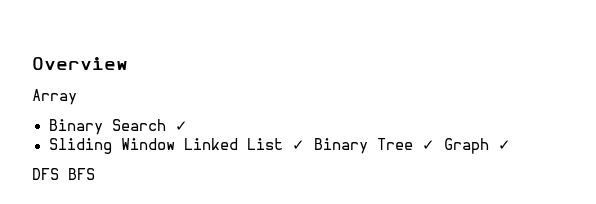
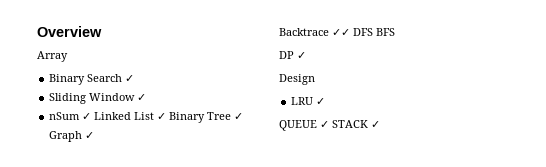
- Sliding Window Linked List ✓ Binary Tree ✓ Graph ✓
+ Sliding Window ✓
+ nSum ✓ Linked List ✓ Binary Tree ✓ Graph ✓
- DFS BFS
+ Backtrace ✓✓ DFS BFS
+ DP ✓
+ Design
+ LRU ✓
+ QUEUE ✓ STACK ✓

